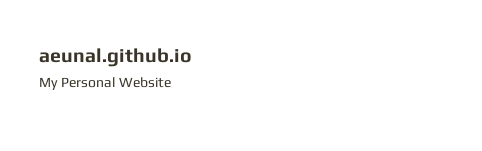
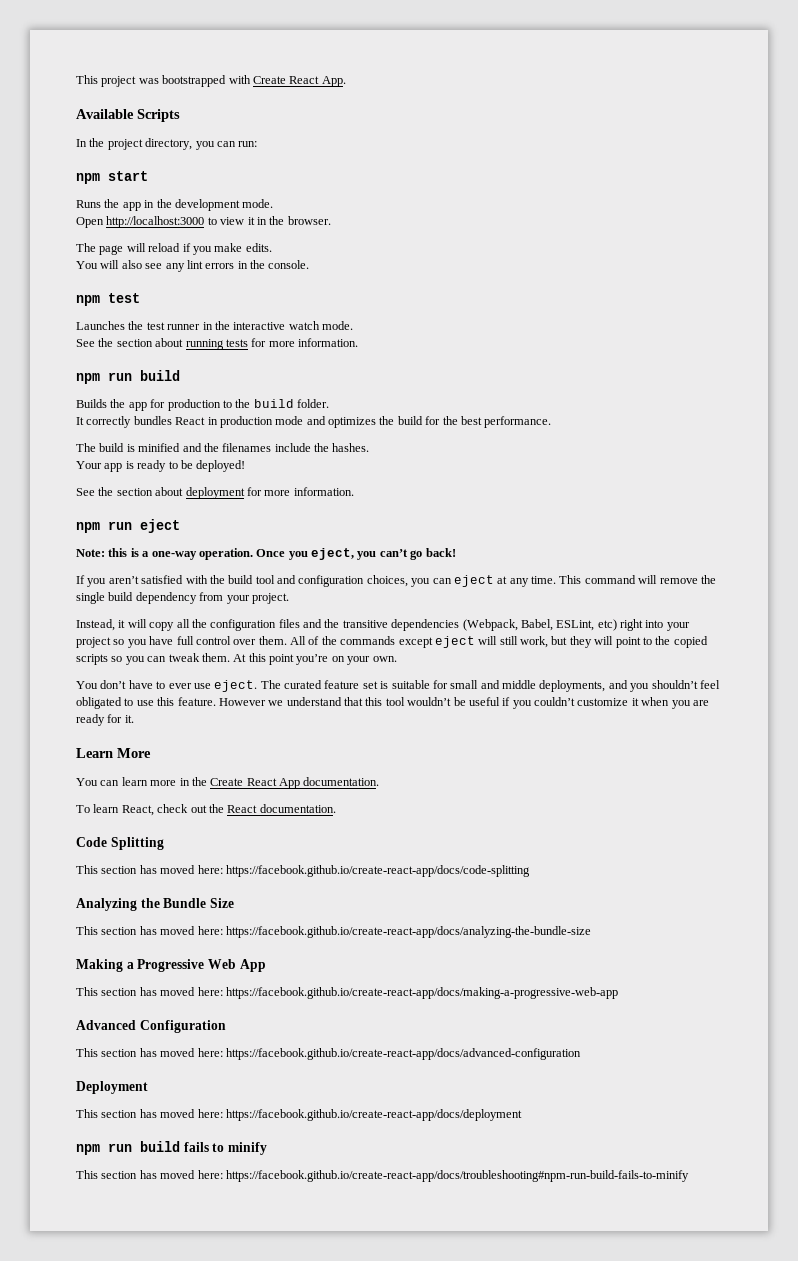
- aeunal.github.io
- My Personal Website
+ This project was bootstrapped with Create React App.
+ Available Scripts
+ In the project directory, you can run:
+ npm start
+ Runs the app in the development mode.
+ Open http://localhost:3000 to view it in the browser.
+ The page will reload if you make edits.
+ You will also see any lint errors in the console.
+ npm test
+ Launches the test runner in the interactive watch mode.
+ See the section about running tests for more information.
+ npm run build
+ Builds the app for production to the build folder.
+ It correctly bundles React in production mode and optimizes the build for the best performance.
+ The build is minified and the filenames include the hashes.
+ Your app is ready to be deployed!
+ See the section about deployment for more information.
+ npm run eject
+ Note: this is a one-way operation. Once you eject, you can’t go back!
+ If you aren’t satisfied with the build tool and configuration choices, you can eject at any time. This command will remove the single build dependency from your project.
+ Instead, it will copy all the configuration files and the transitive dependencies (Webpack, Babel, ESLint, etc) right into your project so you have full control over them. All of the commands except eject will still work, but they will point to the copied scripts so you can tweak them. At this point you’re on your own.
+ You don’t have to ever use eject. The curated feature set is suitable for small and middle deployments, and you shouldn’t feel obligated to use this feature. However we understand that this tool wouldn’t be useful if you couldn’t customize it when you are ready for it.
+ Learn More
+ You can learn more in the Create React App documentation.
+ To learn React, check out the React documentation.
+ Code Splitting
+ This section has moved here: https://facebook.github.io/create-react-app/docs/code-splitting
+ Analyzing the Bundle Size
+ This section has moved here: https://facebook.github.io/create-react-app/docs/analyzing-the-bundle-size
+ Making a Progressive Web App
+ This section has moved here: https://facebook.github.io/create-react-app/docs/making-a-progressive-web-app
+ Advanced Configuration
+ This section has moved here: https://facebook.github.io/create-react-app/docs/advanced-configuration
+ Deployment
+ This section has moved here: https://facebook.github.io/create-react-app/docs/deployment
+ npm run build fails to minify
+ This section has moved here: https://facebook.github.io/create-react-app/docs/troubleshooting#npm-run-build-fails-to-minify

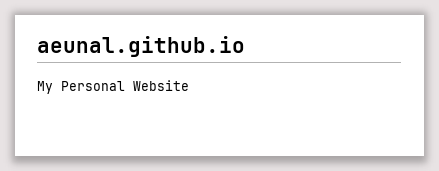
- This project was bootstrapped with Create React App.
- Available Scripts
- In the project directory, you can run:
- npm start
- Runs the app in the development mode.
- Open http://localhost:3000 to view it in the browser.
- The page will reload if you make edits.
- You will also see any lint errors in the console.
- npm test
- Launches the test runner in the interactive watch mode.
- See the section about running tests for more information.
- npm run build
- Builds the app for production to the build folder.
- It correctly bundles React in production mode and optimizes the build for the best performance.
- The build is minified and the filenames include the hashes.
- Your app is ready to be deployed!
- See the section about deployment for more information.
- npm run eject
- Note: this is a one-way operation. Once you eject, you can’t go back!
- If you aren’t satisfied with the build tool and configuration choices, you can eject at any time. This command will remove the single build dependency from your project.
- Instead, it will copy all the configuration files and the transitive dependencies (Webpack, Babel, ESLint, etc) right into your project so you have full control over them. All of the commands except eject will still work, but they will point to the copied scripts so you can tweak them. At this point you’re on your own.
- You don’t have to ever use eject. The curated feature set is suitable for small and middle deployments, and you shouldn’t feel obligated to use this feature. However we understand that this tool wouldn’t be useful if you couldn’t customize it when you are ready for it.
- Learn More
- You can learn more in the Create React App documentation.
- To learn React, check out the React documentation.
- Code Splitting
- This section has moved here: https://facebook.github.io/create-react-app/docs/code-splitting
- Analyzing the Bundle Size
- This section has moved here: https://facebook.github.io/create-react-app/docs/analyzing-the-bundle-size
- Making a Progressive Web App
- This section has moved here: https://facebook.github.io/create-react-app/docs/making-a-progressive-web-app
- Advanced Configuration
- This section has moved here: https://facebook.github.io/create-react-app/docs/advanced-configuration
- Deployment
- This section has moved here: https://facebook.github.io/create-react-app/docs/deployment
- npm run build fails to minify
- This section has moved here: https://facebook.github.io/create-react-app/docs/troubleshooting#npm-run-build-fails-to-minify
+ aeunal.github.io
+ My Personal Website

